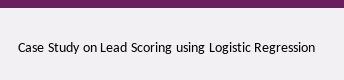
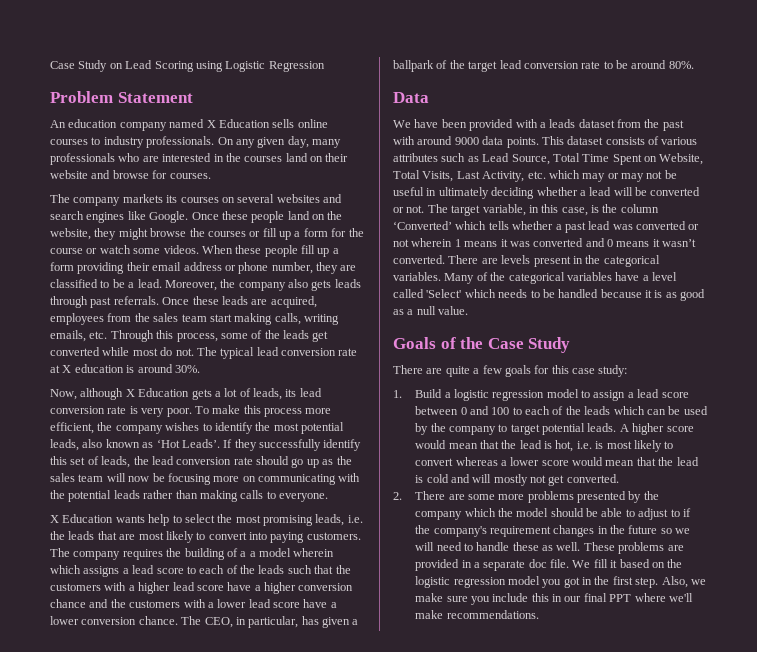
+ Problem Statement
+ An education company named X Education sells online courses to industry professionals. On any given day, many professionals who are interested in the courses land on their website and browse for courses.
+ The company markets its courses on several websites and search engines like Google. Once these people land on the website, they might browse the courses or fill up a form for the course or watch some videos. When these people fill up a form providing their email address or phone number, they are classified to be a lead. Moreover, the company also gets leads through past referrals. Once these leads are acquired, employees from the sales team start making calls, writing emails, etc. Through this process, some of the leads get converted while most do not. The typical lead conversion rate at X education is around 30%.
+ Now, although X Education gets a lot of leads, its lead conversion rate is very poor. To make this process more efficient, the company wishes to identify the most potential leads, also known as ‘Hot Leads’. If they successfully identify this set of leads, the lead conversion rate should go up as the sales team will now be focusing more on communicating with the potential leads rather than making calls to everyone.
+ X Education wants help to select the most promising leads, i.e. the leads that are most likely to convert into paying customers. The company requires the building of a a model wherein which assigns a lead score to each of the leads such that the customers with a higher lead score have a higher conversion chance and the customers with a lower lead score have a lower conversion chance. The CEO, in particular, has given a ballpark of the target lead conversion rate to be around 80%.
+ Data
+ We have been provided with a leads dataset from the past with around 9000 data points. This dataset consists of various attributes such as Lead Source, Total Time Spent on Website, Total Visits, Last Activity, etc. which may or may not be useful in ultimately deciding whether a lead will be converted or not. The target variable, in this case, is the column ‘Converted’ which tells whether a past lead was converted or not wherein 1 means it was converted and 0 means it wasn’t converted. There are levels present in the categorical variables. Many of the categorical variables have a level called 'Select' which needs to be handled because it is as good as a null value.
+ Goals of the Case Study
+ There are quite a few goals for this case study:
+ 1. Build a logistic regression model to assign a lead score between 0 and 100 to each of the leads which can be used by the company to target potential leads. A higher score would mean that the lead is hot, i.e. is most likely to convert whereas a lower score would mean that the lead is cold and will mostly not get converted.
+ 2. There are some more problems presented by the company which the model should be able to adjust to if the company's requirement changes in the future so we will need to handle these as well. These problems are provided in a separate doc file. We fill it based on the logistic regression model you got in the first step. Also, we make sure you include this in our final PPT where we'll make recommendations.

